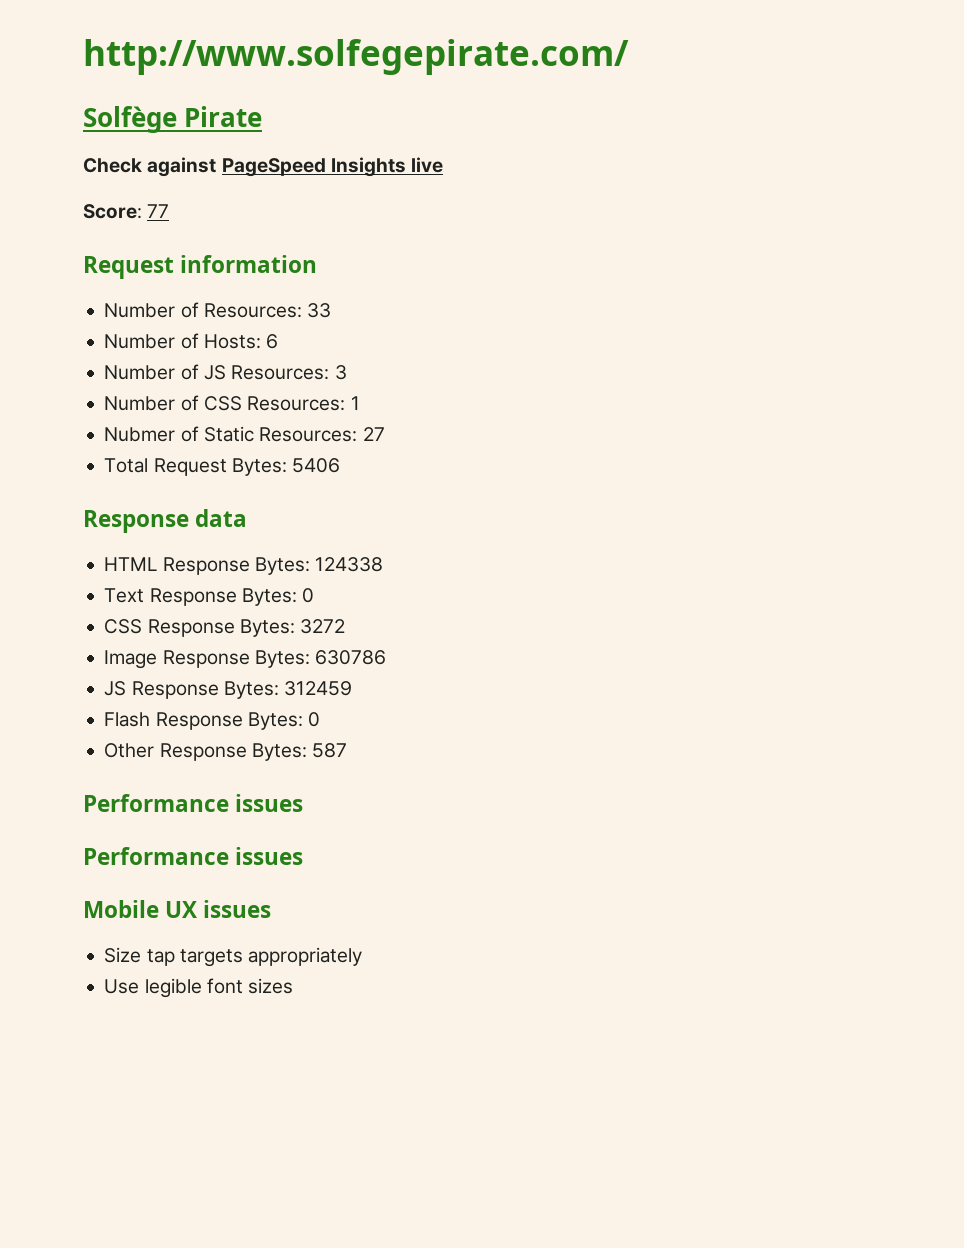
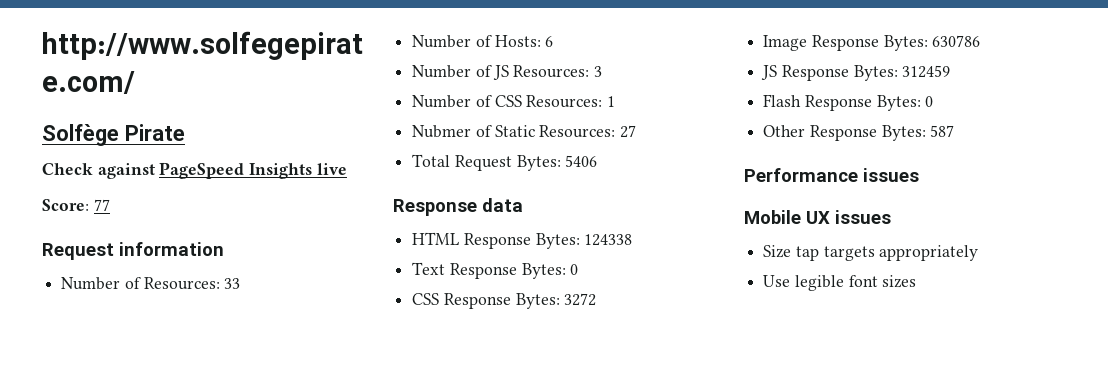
  Other Response Bytes: 587
- Performance issues

